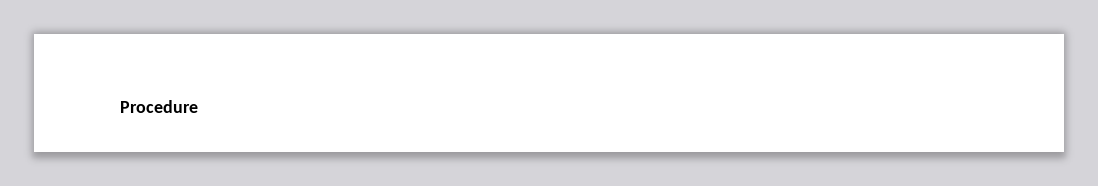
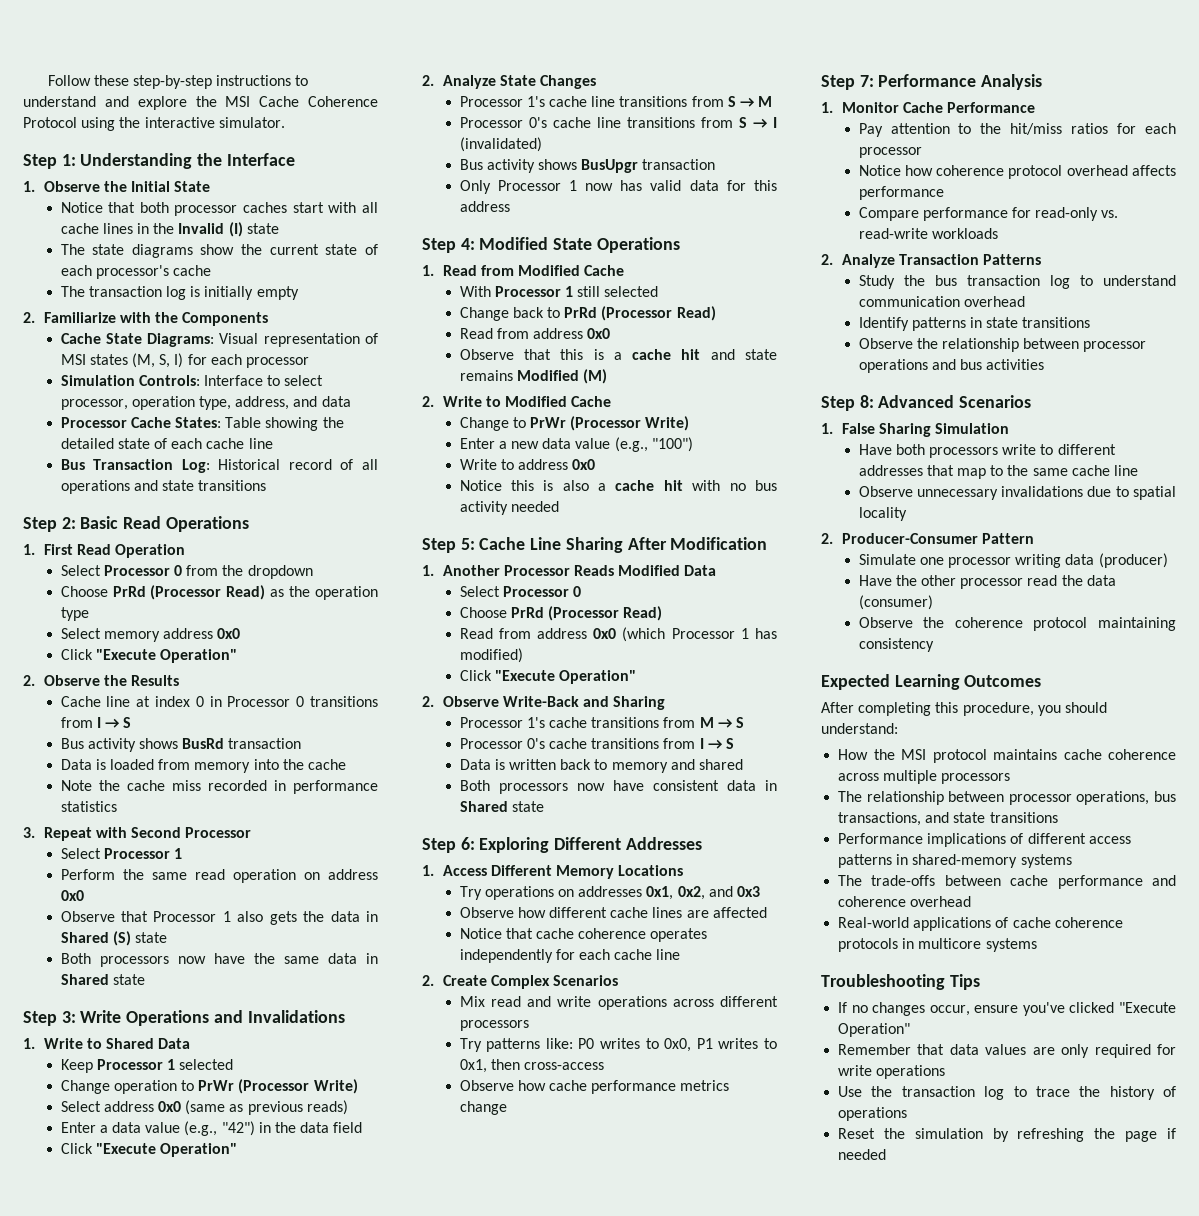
- Procedure
+ Follow these step-by-step instructions to understand and explore the MSI Cache Coherence Protocol using the interactive simulator.
+ Step 1: Understanding the Interface
+ 1. Observe the Initial State
+ Notice that both processor caches start with all cache lines in the Invalid (I) state
+ The state diagrams show the current state of each processor's cache
+ The transaction log is initially empty
+ 2. Familiarize with the Components
+ Cache State Diagrams: Visual representation of MSI states (M, S, I) for each processor
+ Simulation Controls: Interface to select processor, operation type, address, and data
+ Processor Cache States: Table showing the detailed state of each cache line
+ Bus Transaction Log: Historical record of all operations and state transitions
+ Step 2: Basic Read Operations
+ 1. First Read Operation
+ Select Processor 0 from the dropdown
+ Choose PrRd (Processor Read) as the operation type
+ Select memory address 0x0
+ Click "Execute Operation"
+ 2. Observe the Results
+ Cache line at index 0 in Processor 0 transitions from I → S
+ Bus activity shows BusRd transaction
+ Data is loaded from memory into the cache
+ Note the cache miss recorded in performance statistics
+ 3. Repeat with Second Processor
+ Select Processor 1
+ Perform the same read operation on address 0x0
+ Observe that Processor 1 also gets the data in Shared (S) state
+ Both processors now have the same data in Shared state
+ Step 3: Write Operations and Invalidations
+ 1. Write to Shared Data
+ Keep Processor 1 selected
+ Change operation to PrWr (Processor Write)
+ Select address 0x0 (same as previous reads)
+ Enter a data value (e.g., "42") in the data field
+ Click "Execute Operation"
+ 2. Analyze State Changes
+ Processor 1's cache line transitions from S → M
+ Processor 0's cache line transitions from S → I (invalidated)
+ Bus activity shows BusUpgr transaction
+ Only Processor 1 now has valid data for this address
+ Step 4: Modified State Operations
+ 1. Read from Modified Cache
+ With Processor 1 still selected
+ Change back to PrRd (Processor Read)
+ Read from address 0x0
+ Observe that this is a cache hit and state remains Modified (M)
+ 2. Write to Modified Cache
+ Change to PrWr (Processor Write)
+ Enter a new data value (e.g., "100")
+ Write to address 0x0
+ Notice this is also a cache hit with no bus activity needed
+ Step 5: Cache Line Sharing After Modification
+ 1. Another Processor Reads Modified Data
+ Select Processor 0
+ Choose PrRd (Processor Read)
+ Read from address 0x0 (which Processor 1 has modified)
+ Click "Execute Operation"
+ 2. Observe Write-Back and Sharing
+ Processor 1's cache transitions from M → S
+ Processor 0's cache transitions from I → S
+ Data is written back to memory and shared
+ Both processors now have consistent data in Shared state
+ Step 6: Exploring Different Addresses
+ 1. Access Different Memory Locations
+ Try operations on addresses 0x1, 0x2, and 0x3
+ Observe how different cache lines are affected
+ Notice that cache coherence operates independently for each cache line
+ 2. Create Complex Scenarios
+ Mix read and write operations across different processors
+ Try patterns like: P0 writes to 0x0, P1 writes to 0x1, then cross-access
+ Observe how cache performance metrics change
+ Step 7: Performance Analysis
+ 1. Monitor Cache Performance
+ Pay attention to the hit/miss ratios for each processor
+ Notice how coherence protocol overhead affects performance
+ Compare performance for read-only vs. read-write workloads
+ 2. Analyze Transaction Patterns
+ Study the bus transaction log to understand communication overhead
+ Identify patterns in state transitions
+ Observe the relationship between processor operations and bus activities
+ Step 8: Advanced Scenarios
+ 1. False Sharing Simulation
+ Have both processors write to different addresses that map to the same cache line
+ Observe unnecessary invalidations due to spatial locality
+ 2. Producer-Consumer Pattern
+ Simulate one processor writing data (producer)
+ Have the other processor read the data (consumer)
+ Observe the coherence protocol maintaining consistency
+ Expected Learning Outcomes
+ After completing this procedure, you should understand:
+ How the MSI protocol maintains cache coherence across multiple processors
+ The relationship between processor operations, bus transactions, and state transitions
+ Performance implications of different access patterns in shared-memory systems
+ The trade-offs between cache performance and coherence overhead
+ Real-world applications of cache coherence protocols in multicore systems
+ Troubleshooting Tips
+ If no changes occur, ensure you've clicked "Execute Operation"
+ Remember that data values are only required for write operations
+ Use the transaction log to trace the history of operations
+ Reset the simulation by refreshing the page if needed

